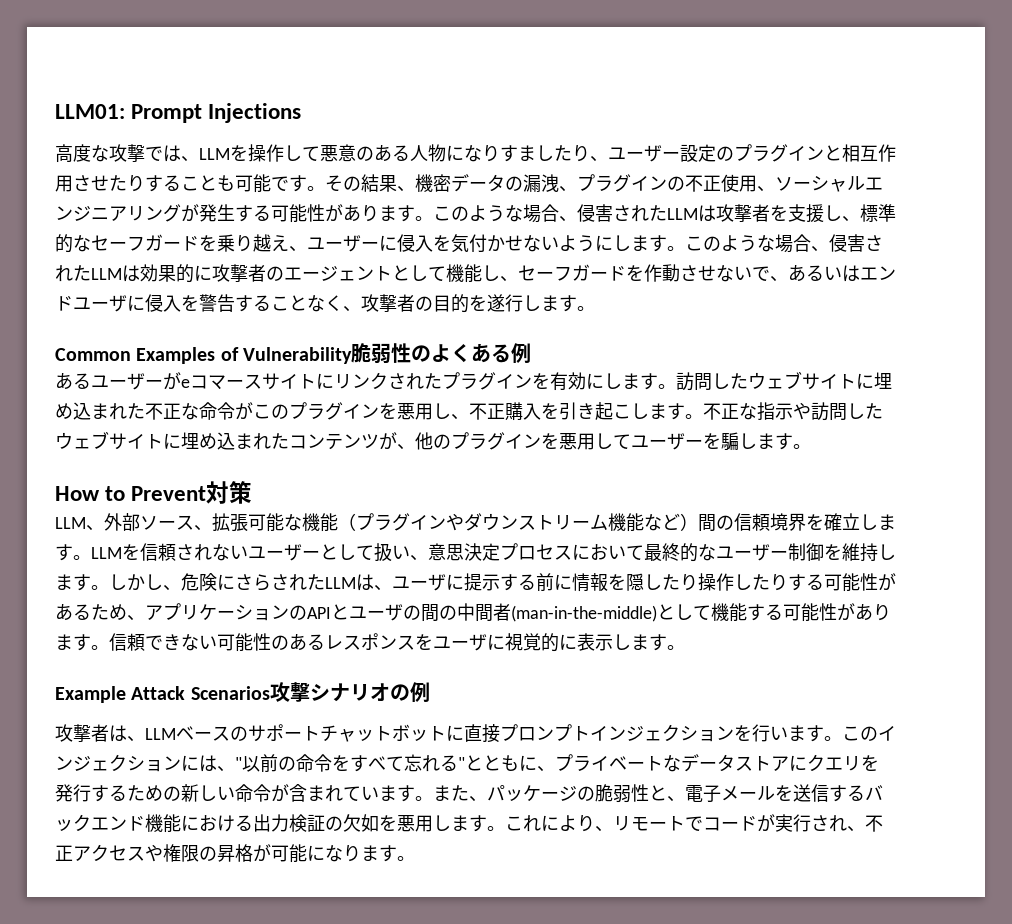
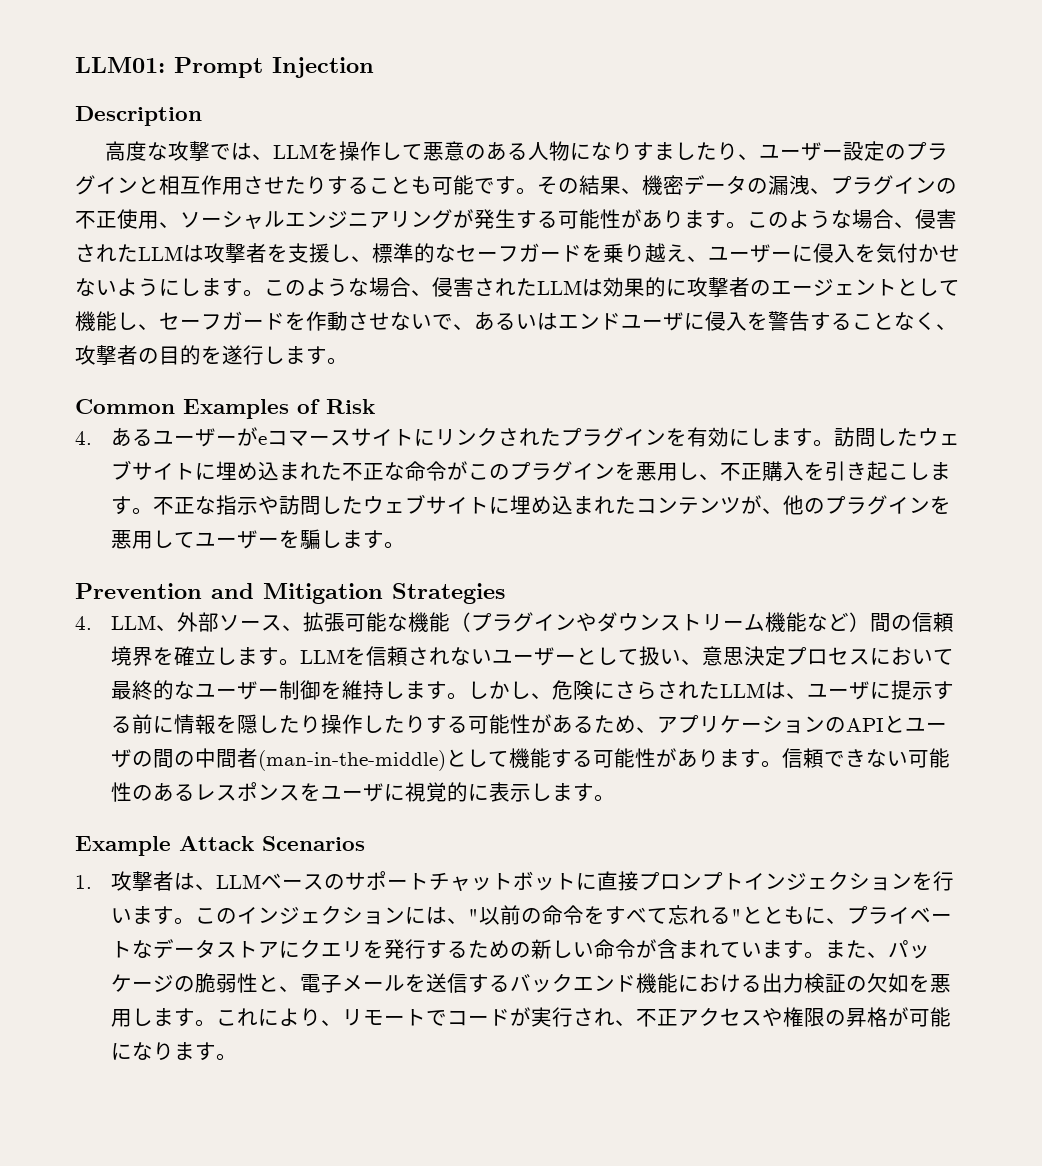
- LLM01: Prompt Injections
+ LLM01: Prompt Injection
+ Description
- Common Examples of Vulnerability脆弱性のよくある例
- あるユーザーがeコマースサイトにリンクされたプラグインを有効にします。
+ Common Examples of Risk
+ 4.あるユーザーがeコマースサイトにリンクされたプラグインを有効にします。
- How to Prevent対策
- LLM、外部ソース、拡張可能な機能（プラグインやダウンストリーム機能など）間の信頼境界を確立します。
+ Prevention and Mitigation Strategies
+ 4. LLM、外部ソース、拡張可能な機能（プラグインやダウンストリーム機能など）間の信頼境界を確立します。
- Example Attack Scenarios攻撃シナリオの例
- 攻撃者は、LLMベースのサポートチャットボットに直接プロンプトインジェクションを行います。
+ Example Attack Scenarios
+ 1.攻撃者は、LLMベースのサポートチャットボットに直接プロンプトインジェクションを行います。

